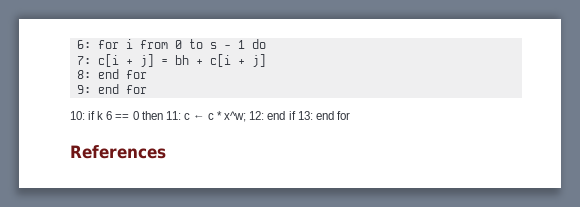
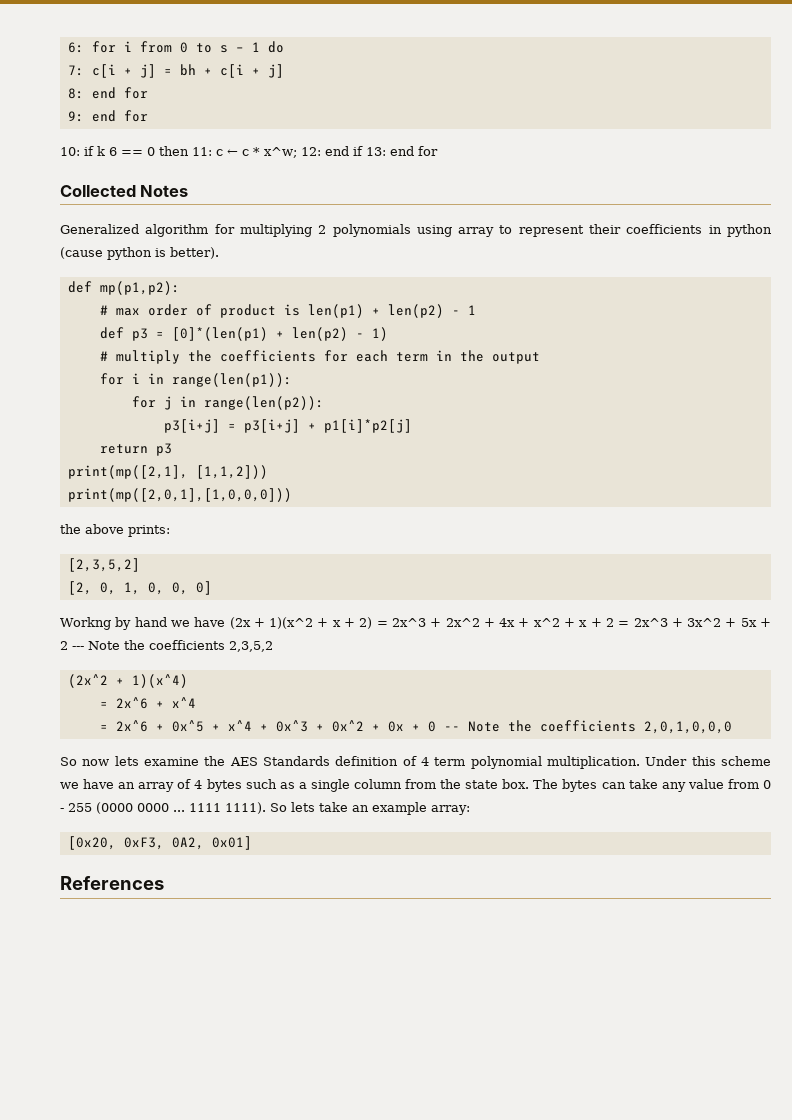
+ Collected Notes
+ Generalized algorithm for multiplying 2 polynomials using array to represent their coefficients in python (cause python is better).
+ def mp(p1,p2):
+ # max order of product is len(p1) + len(p2) - 1
+ def p3 = [0]*(len(p1) + len(p2) - 1)
+ # multiply the coefficients for each term in the output
+ for i in range(len(p1)):
+ for j in range(len(p2)):
+ p3[i+j] = p3[i+j] + p1[i]*p2[j]
+ return p3
+ print(mp([2,1], [1,1,2]))
+ print(mp([2,0,1],[1,0,0,0]))
+ the above prints:
+ [2,3,5,2]
+ [2, 0, 1, 0, 0, 0]
+ Workng by hand we have (2x + 1)(x^2 + x + 2) = 2x^3 + 2x^2 + 4x + x^2 + x + 2 = 2x^3 + 3x^2 + 5x + 2 --- Note the coefficients 2,3,5,2
+ (2x^2 + 1)(x^4)
+ = 2x^6 + x^4
+ = 2x^6 + 0x^5 + x^4 + 0x^3 + 0x^2 + 0x + 0 -- Note the coefficients 2,0,1,0,0,0
+ So now lets examine the AES Standards definition of 4 term polynomial multiplication. Under this scheme we have an array of 4 bytes such as a single column from the state box. The bytes can take any value from 0 - 255 (0000 0000 ... 1111 1111). So lets take an example array:
+ [0x20, 0xF3, 0A2, 0x01]

